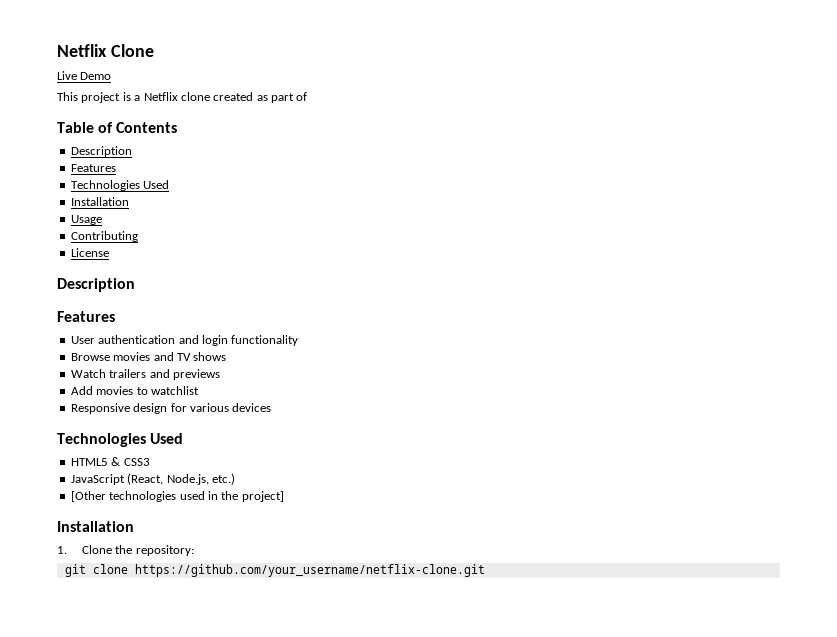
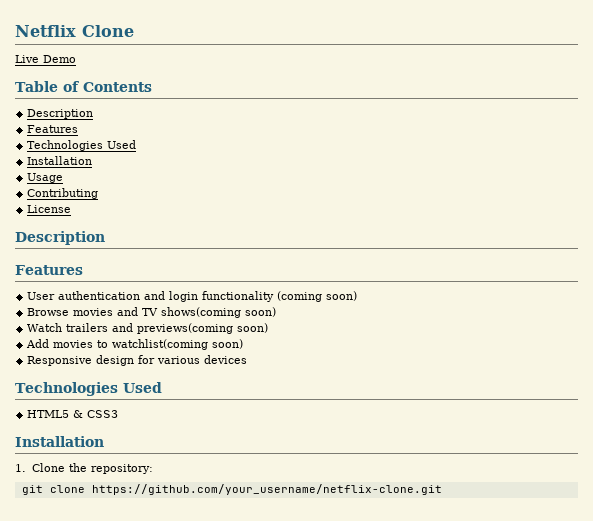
- This project is a Netflix clone created as part of
- User authentication and login functionality
+ User authentication and login functionality (coming soon)
- Browse movies and TV shows
+ Browse movies and TV shows(coming soon)
- Watch trailers and previews
+ Watch trailers and previews(coming soon)
- Add movies to watchlist
+ Add movies to watchlist(coming soon)
- JavaScript (React, Node.js, etc.)
- [Other technologies used in the project]

